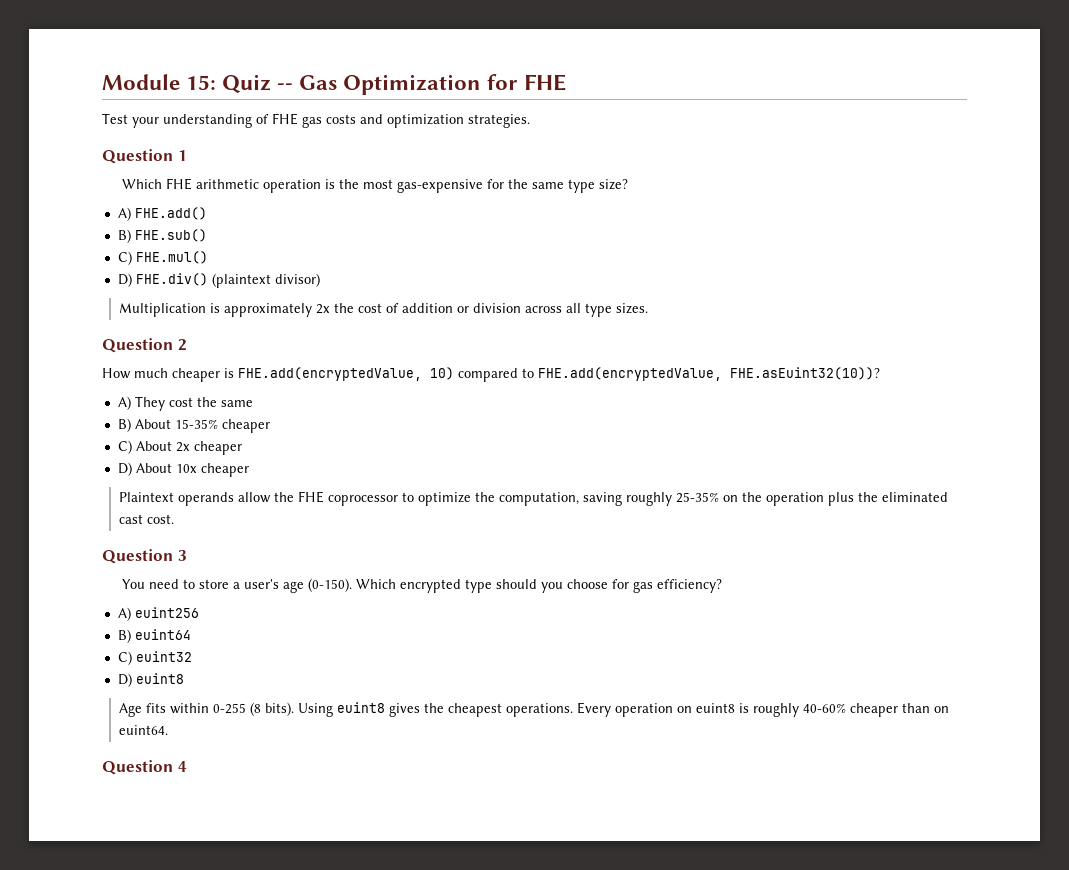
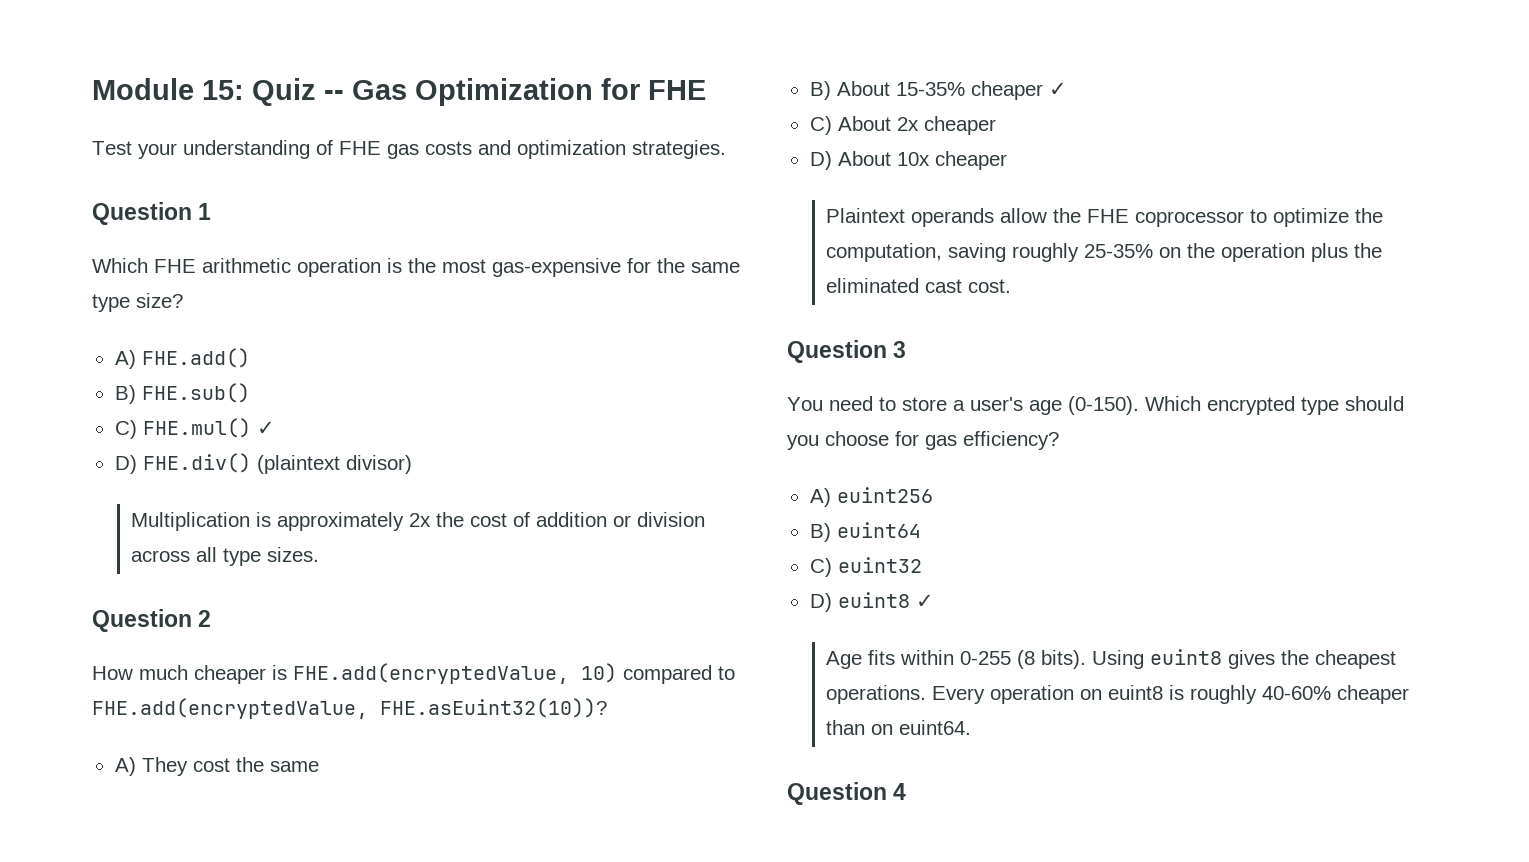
- C) FHE.mul()
+ C) FHE.mul() ✓
- B) About 15-35% cheaper
+ B) About 15-35% cheaper ✓
- D) euint8
+ D) euint8 ✓

